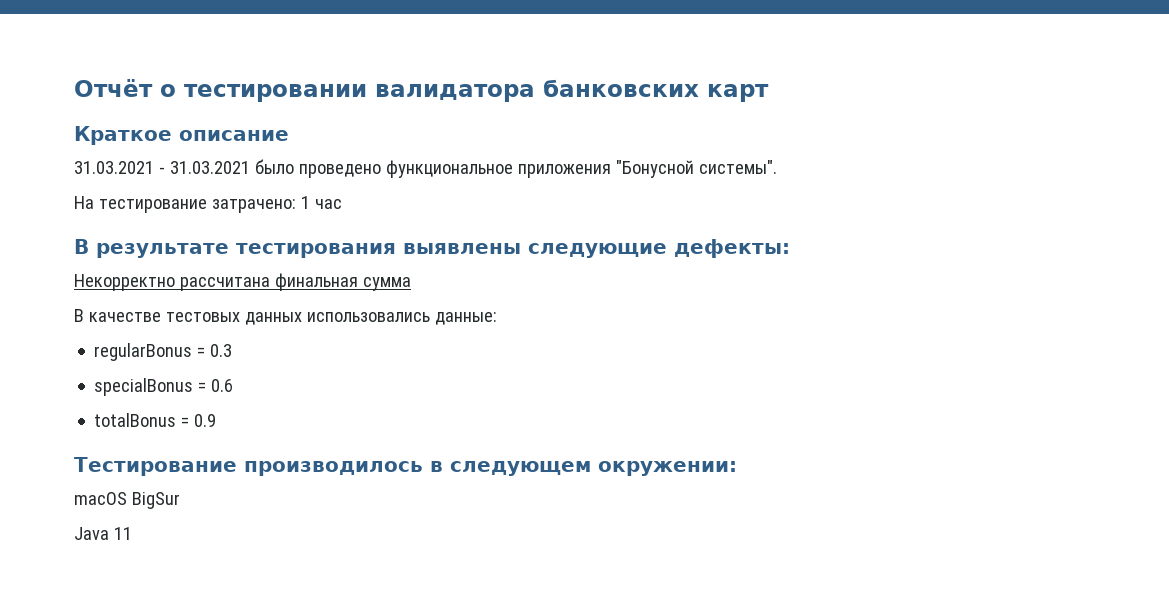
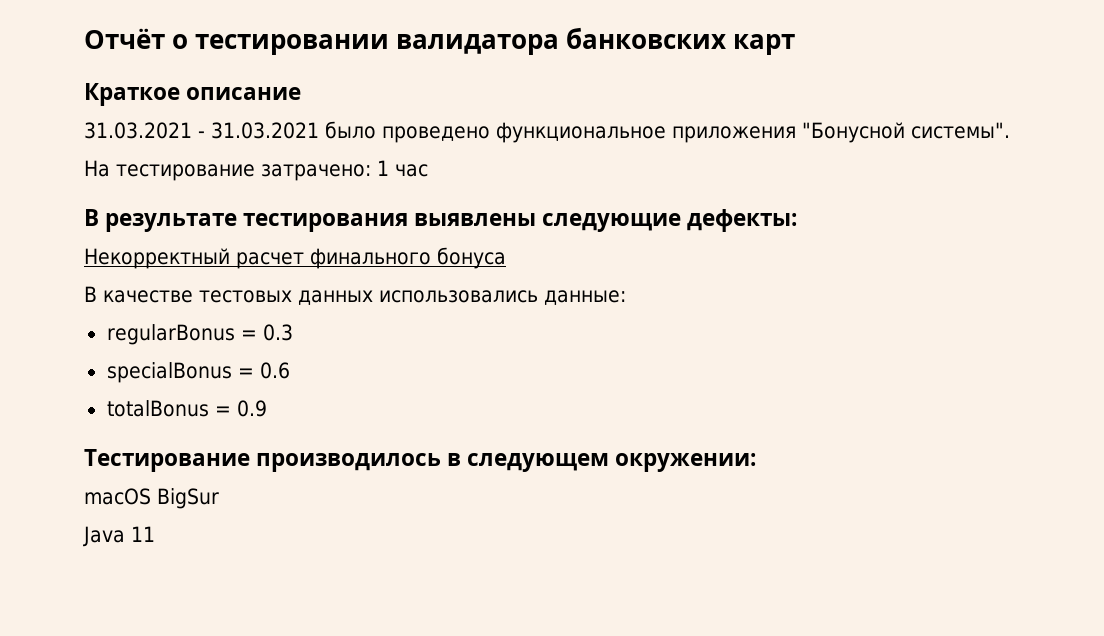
- Некорректно рассчитана финальная сумма
+ Некорректный расчет финального бонуса

